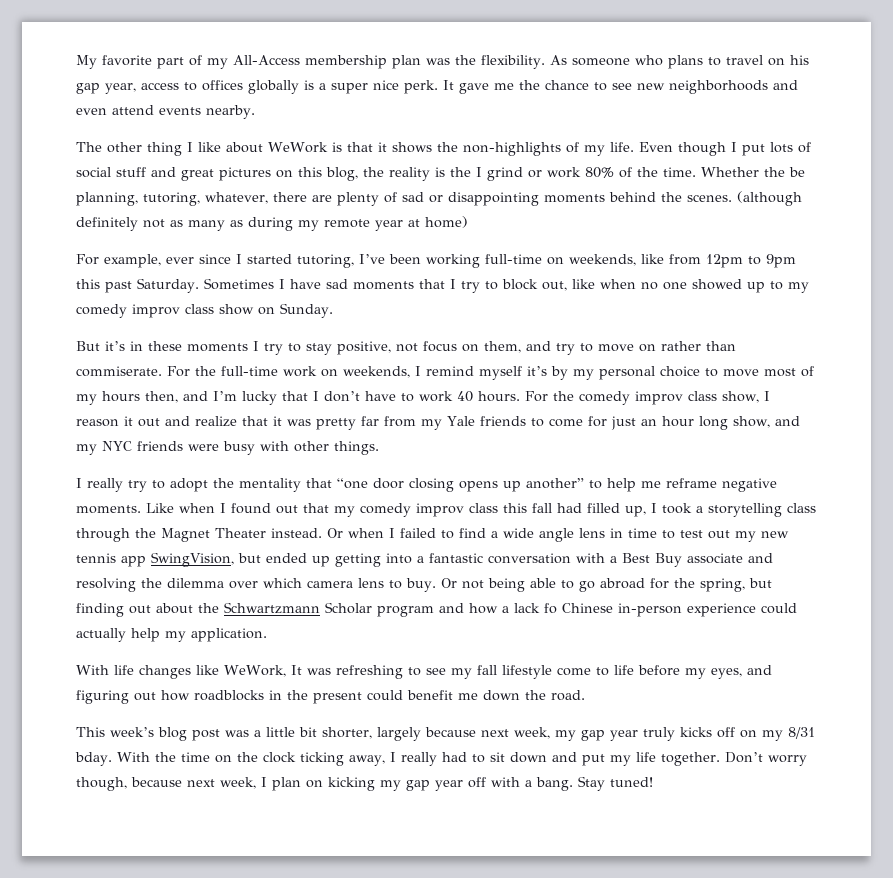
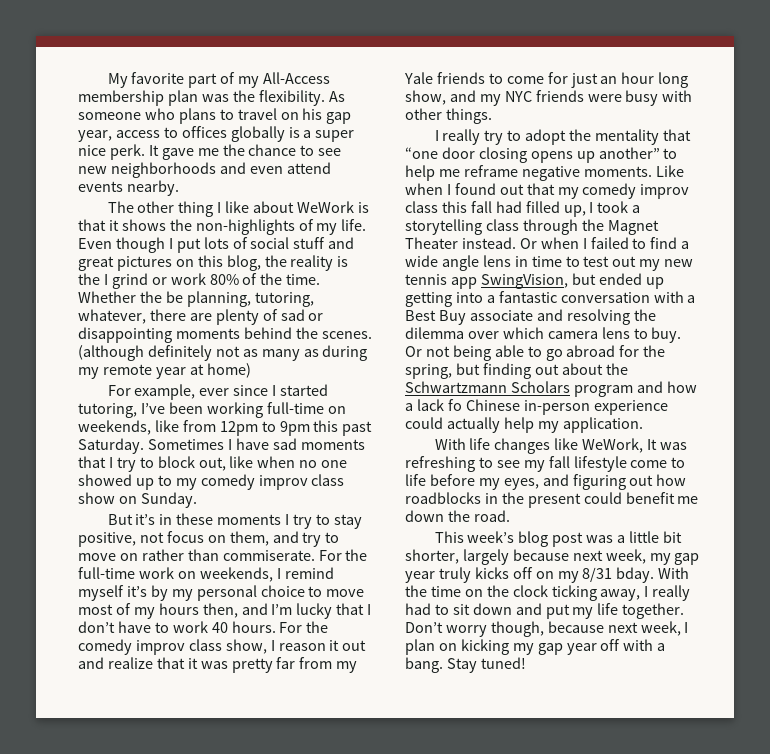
- Or not being able to go abroad for the spring, but finding out about the Schwartzmann Scholar program and how a lack fo Chinese in-person experience could actually help my application.
+ Or not being able to go abroad for the spring, but finding out about the Schwartzmann Scholars program and how a lack fo Chinese in-person experience could actually help my application.

